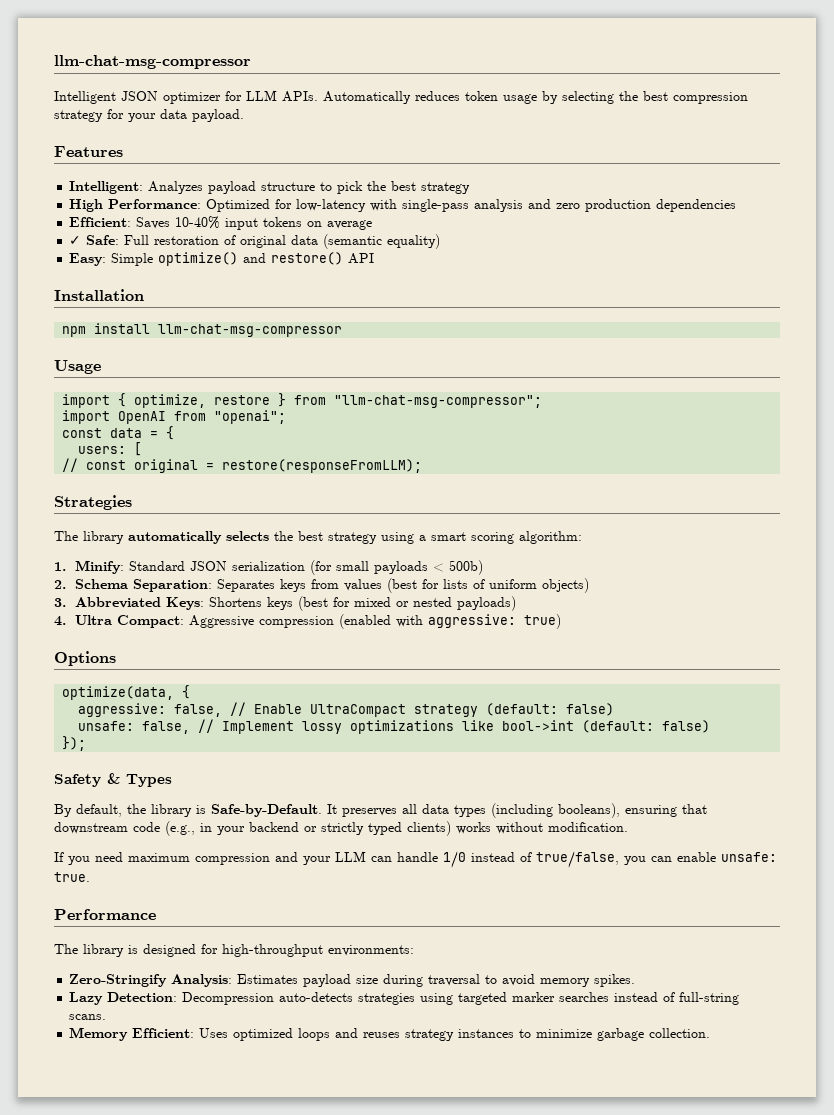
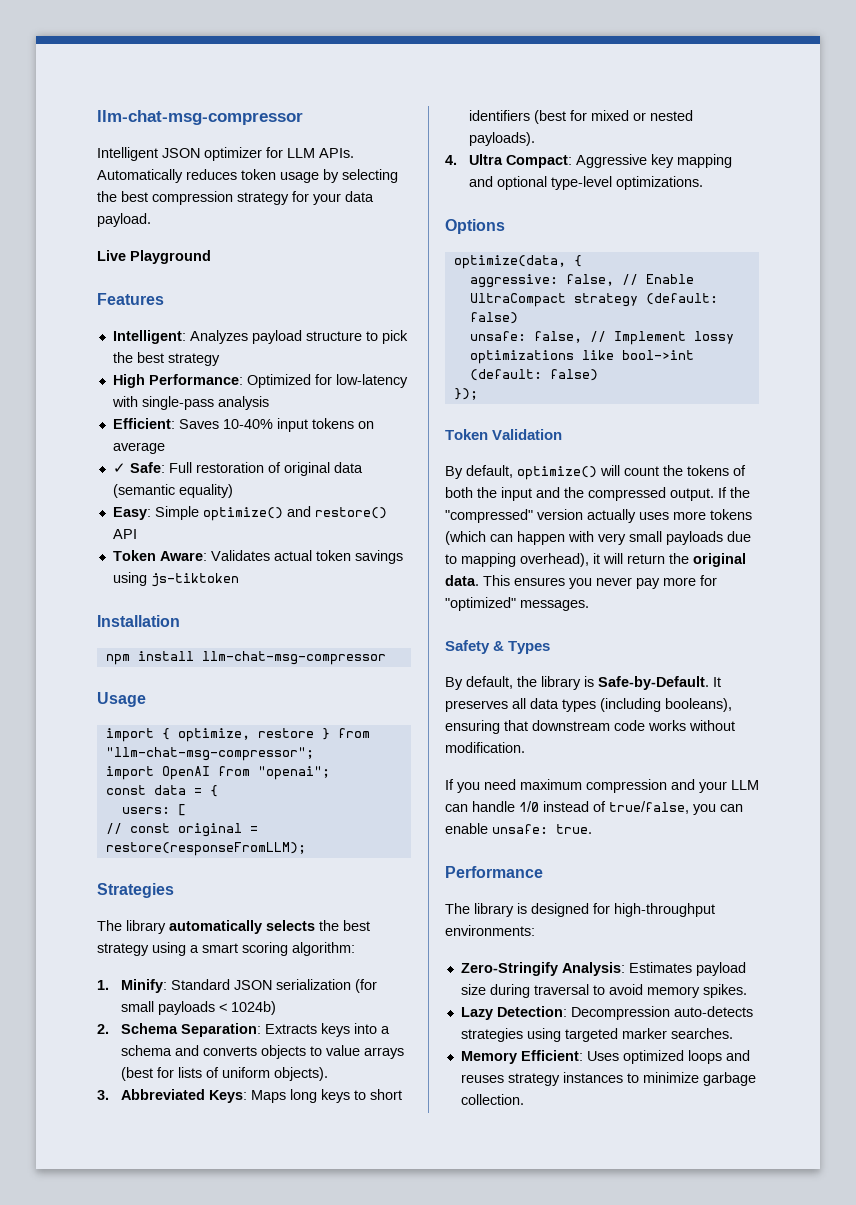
+ Live Playground
- High Performance: Optimized for low-latency with single-pass analysis and zero production dependencies
+ High Performance: Optimized for low-latency with single-pass analysis
+ Token Aware: Validates actual token savings using js-tiktoken
- 1. Minify: Standard JSON serialization (for small payloads < 500b)
+ 1. Minify: Standard JSON serialization (for small payloads < 1024b)
- 2. Schema Separation: Separates keys from values (best for lists of uniform objects)
+ 2. Schema Separation: Extracts keys into a schema and converts objects to value arrays (best for lists of uniform objects).
- 3. Abbreviated Keys: Shortens keys (best for mixed or nested payloads)
+ 3. Abbreviated Keys: Maps long keys to short identifiers (best for mixed or nested payloads).
- 4. Ultra Compact: Aggressive compression (enabled with aggressive: true)
+ 4. Ultra Compact: Aggressive key mapping and optional type-level optimizations.
+ Token Validation
+ By default, optimize() will count the tokens of both the input and the compressed output. If the "compressed" version actually uses more tokens (which can happen with very small payloads due to mapping overhead), it will return the original data. This ensures you never pay more for "optimized" messages.
- It preserves all data types (including booleans), ensuring that downstream code (e.g., in your backend or strictly typed clients) works without modification.
+ It preserves all data types (including booleans), ensuring that downstream code works without modification.
- Lazy Detection: Decompression auto-detects strategies using targeted marker searches instead of full-string scans.
+ Lazy Detection: Decompression auto-detects strategies using targeted marker searches.

